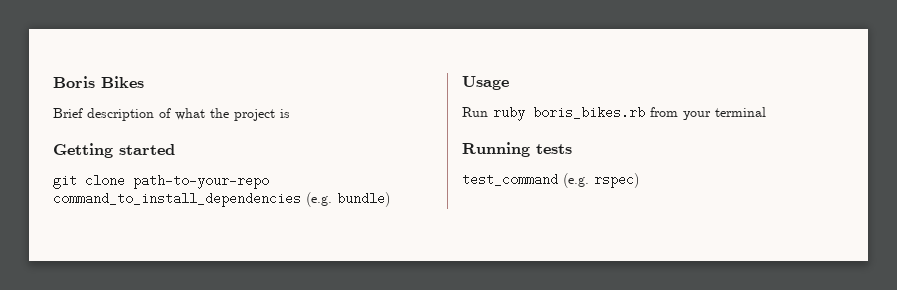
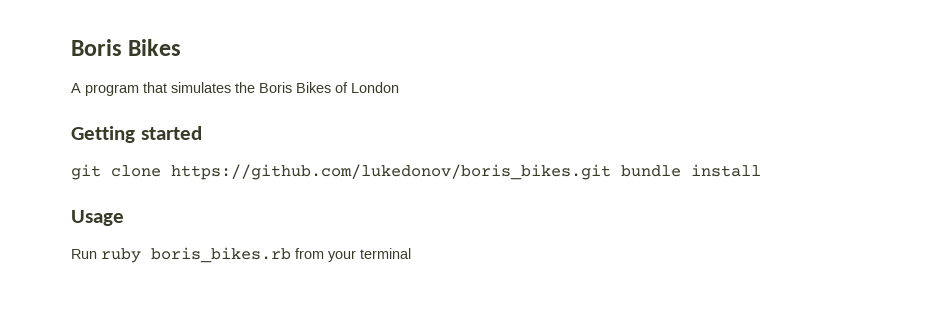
- Brief description of what the project is
+ A program that simulates the Boris Bikes of London
- git clone path-to-your-repo command_to_install_dependencies (e.g. bundle)
+ git clone https://github.com/lukedonov/boris_bikes.git bundle install
- Running tests
- test_command (e.g. rspec)

